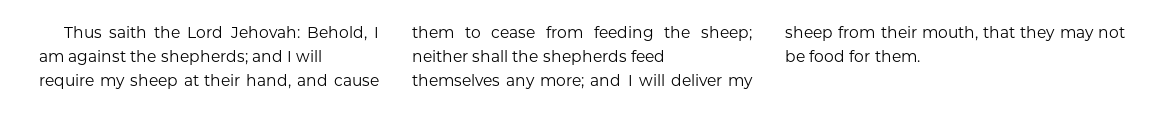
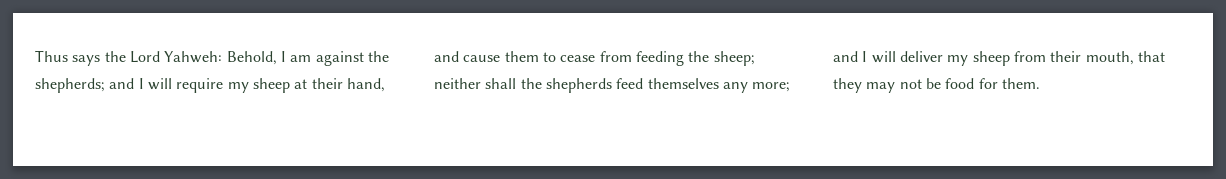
- Thus saith the Lord Jehovah: Behold, I am against the shepherds; and I will require my sheep at their hand, and cause them to cease from feeding the sheep; neither shall the shepherds feed themselves any more; and I will deliver my sheep from their mouth, that they may not be food for them.
+ Thus says the Lord Yahweh: Behold, I am against the shepherds; and I will require my sheep at their hand, and cause them to cease from feeding the sheep; neither shall the shepherds feed themselves any more; and I will deliver my sheep from their mouth, that they may not be food for them.

